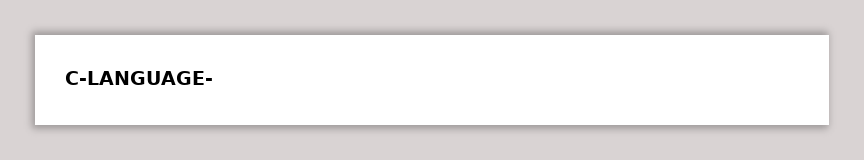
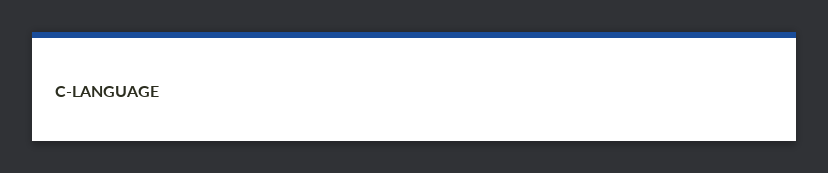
- C-LANGUAGE-
+ C-LANGUAGE

